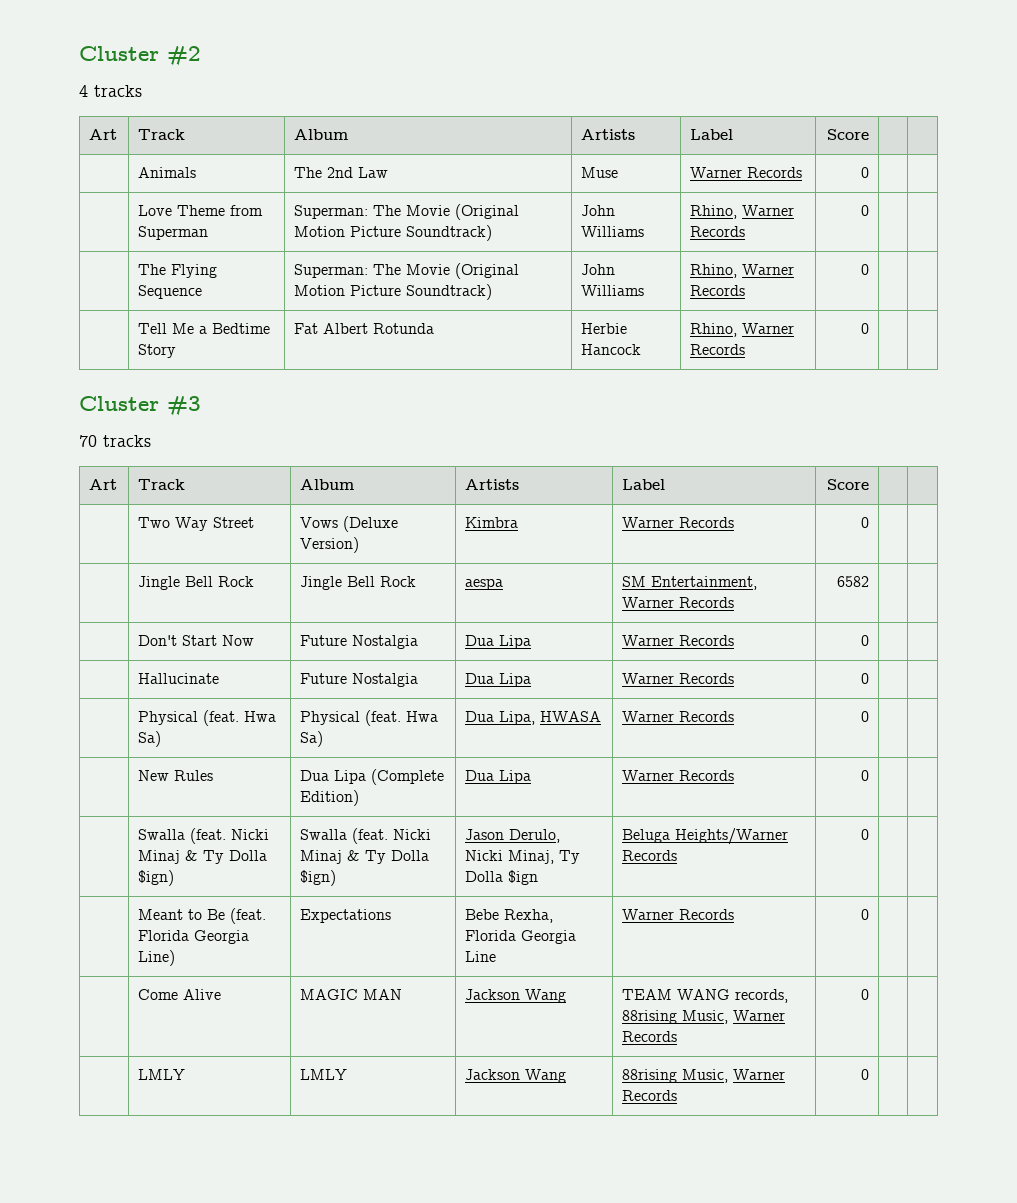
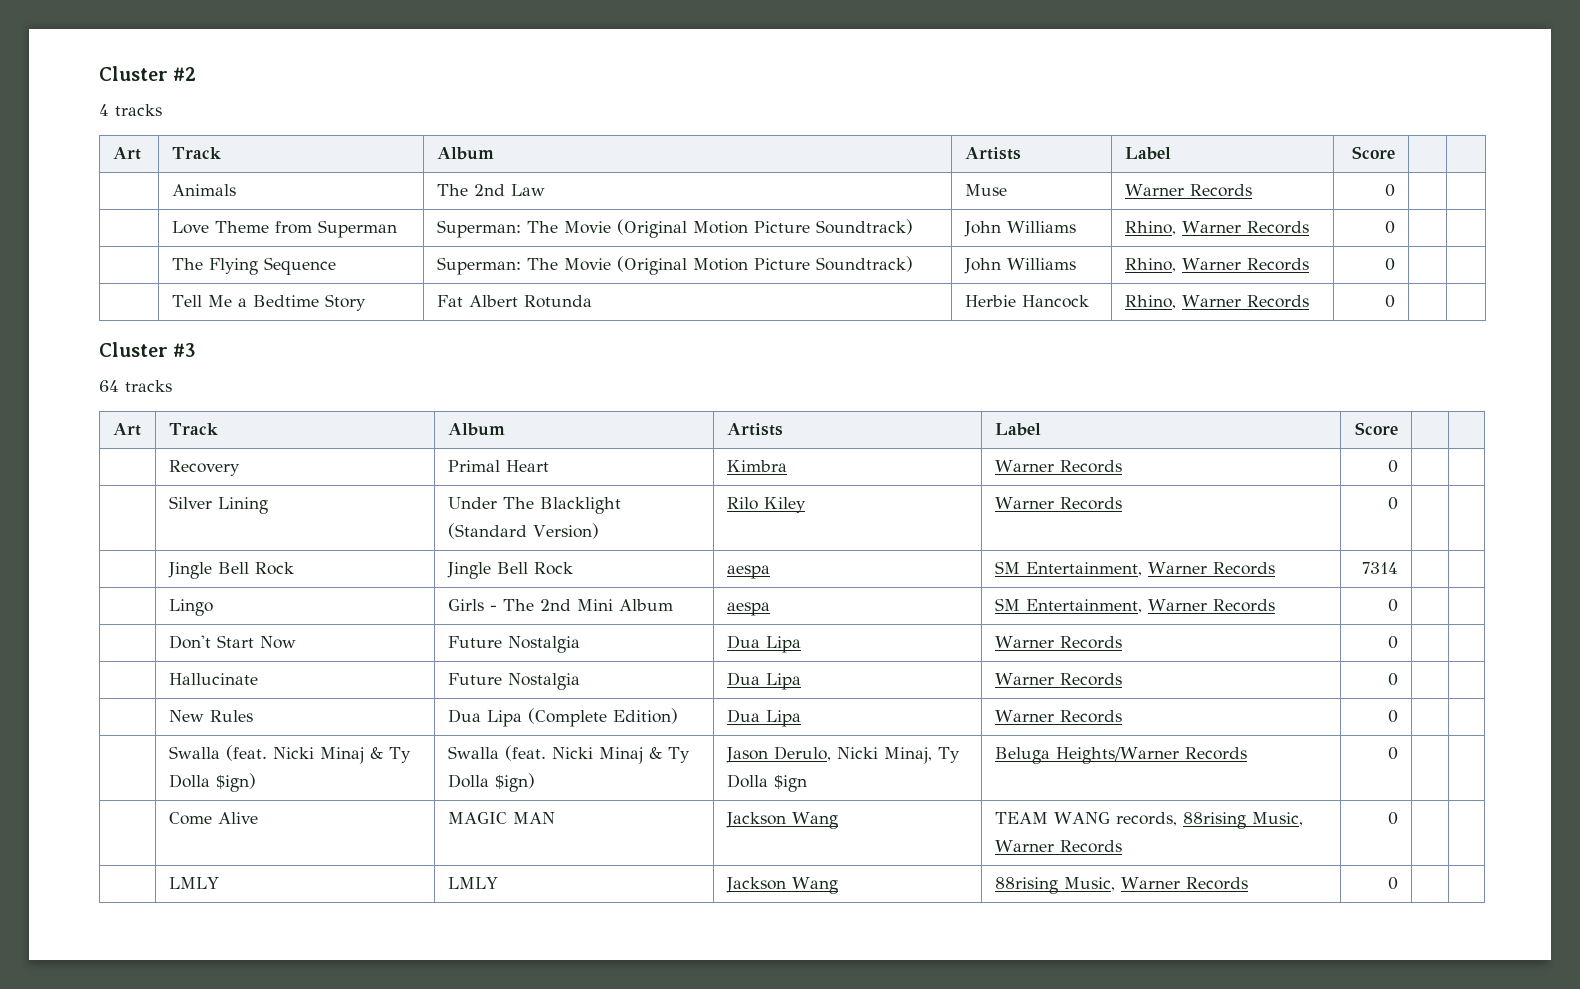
- 70 tracks
+ 64 tracks
  Art | Track | Album | Artists | Label | Score | |
- | Two Way Street | Vows (Deluxe Version) | Kimbra | Warner Records | 0 | |
+ | Recovery | Primal Heart | Kimbra | Warner Records | 0 | |
+ | Silver Lining | Under The Blacklight (Standard Version) | Rilo Kiley | Warner Records | 0 | |
- | Jingle Bell Rock | Jingle Bell Rock | aespa | SM Entertainment, Warner Records | 6582 | |
+ | Jingle Bell Rock | Jingle Bell Rock | aespa | SM Entertainment, Warner Records | 7314 | |
+ | Lingo | Girls - The 2nd Mini Album | aespa | SM Entertainment, Warner Records | 0 | |
- | Physical (feat. Hwa Sa) | Physical (feat. Hwa Sa) | Dua Lipa, HWASA | Warner Records | 0 | |
- | Meant to Be (feat. Florida Georgia Line) | Expectations | Bebe Rexha, Florida Georgia Line | Warner Records | 0 | |

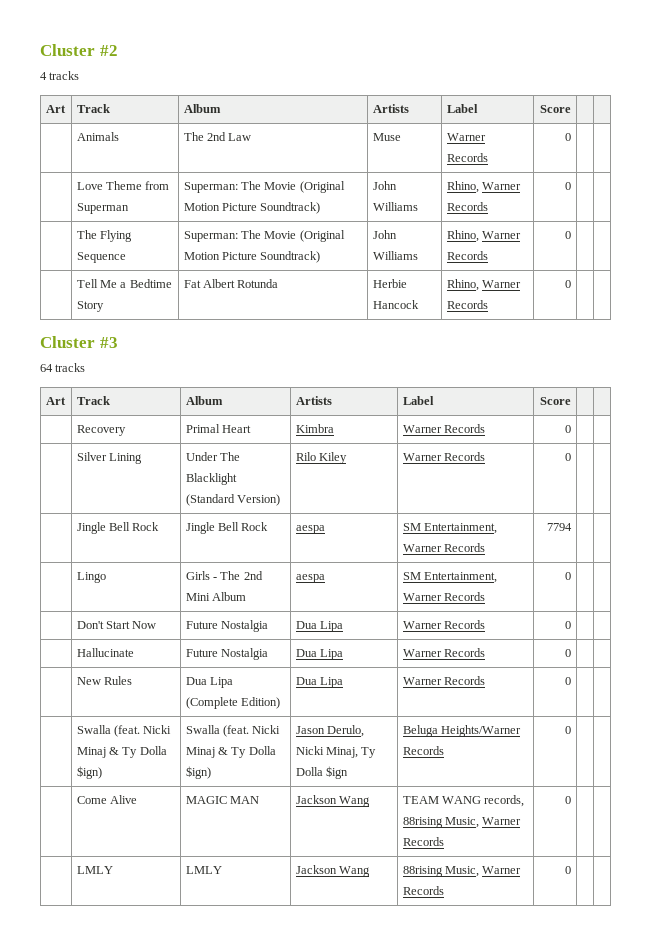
- | Jingle Bell Rock | Jingle Bell Rock | aespa | SM Entertainment, Warner Records | 7314 | |
+ | Jingle Bell Rock | Jingle Bell Rock | aespa | SM Entertainment, Warner Records | 7794 | |

